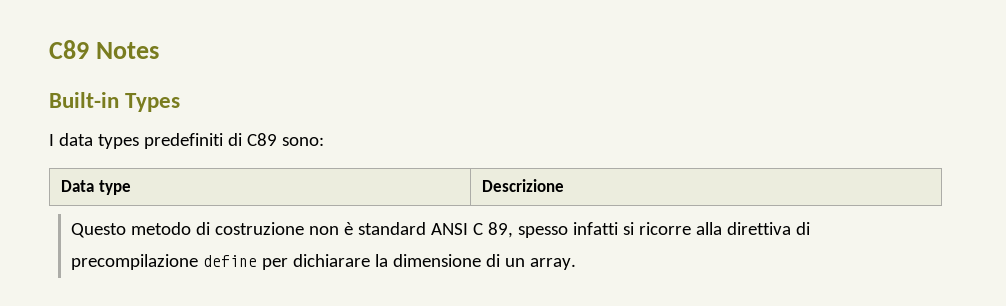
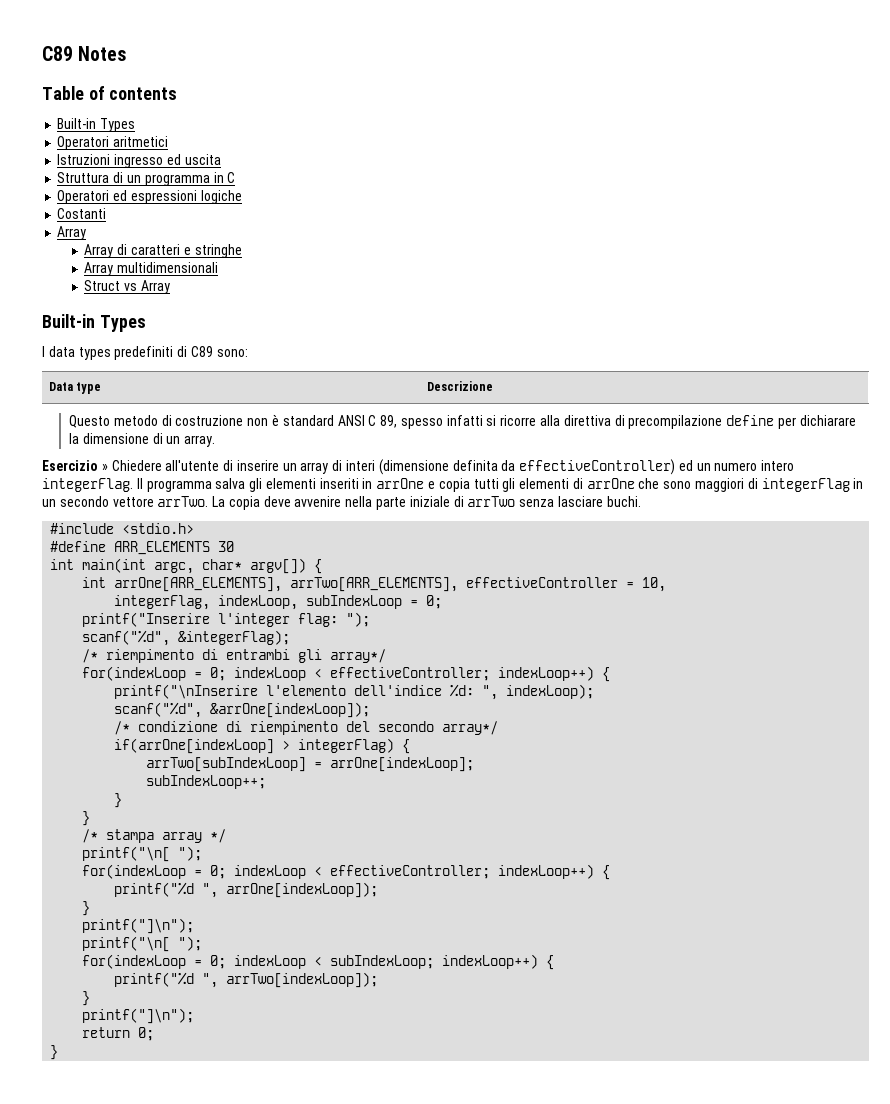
+ Table of contents
+ Built-in Types
+ Operatori aritmetici
+ Istruzioni ingresso ed uscita
+ Struttura di un programma in C
+ Operatori ed espressioni logiche
+ Costanti
+ Array
+ Array di caratteri e stringhe
+ Array multidimensionali
+ Struct vs Array
+ Esercizio » Chiedere all'utente di inserire un array di interi (dimensione definita da effectiveController) ed un numero intero integerFlag. Il programma salva gli elementi inseriti in arrOne e copia tutti gli elementi di arrOne che sono maggiori di integerFlag in un secondo vettore arrTwo. La copia deve avvenire nella parte iniziale di arrTwo senza lasciare buchi.
+ #include <stdio.h>
+ #define ARR_ELEMENTS 30
+ int main(int argc, char* argv[]) {
+ int arrOne[ARR_ELEMENTS], arrTwo[ARR_ELEMENTS], effectiveController = 10,
+ integerFlag, indexLoop, subIndexLoop = 0;
+ printf("Inserire l'integer flag: ");
+ scanf("%d", &integerFlag);
+ /* riempimento di entrambi gli array*/
+ for(indexLoop = 0; indexLoop < effectiveController; indexLoop++) {
+ printf("\nInserire l'elemento dell'indice %d: ", indexLoop);
+ scanf("%d", &arrOne[indexLoop]);
+ /* condizione di riempimento del secondo array*/
+ if(arrOne[indexLoop] > integerFlag) {
+ arrTwo[subIndexLoop] = arrOne[indexLoop];
+ subIndexLoop++;
+ }
+ }
+ /* stampa array */
+ printf("\n[ ");
+ for(indexLoop = 0; indexLoop < effectiveController; indexLoop++) {
+ printf("%d ", arrOne[indexLoop]);
+ }
+ printf("]\n");
+ printf("\n[ ");
+ for(indexLoop = 0; indexLoop < subIndexLoop; indexLoop++) {
+ printf("%d ", arrTwo[indexLoop]);
+ }
+ printf("]\n");
+ return 0;
+ }

